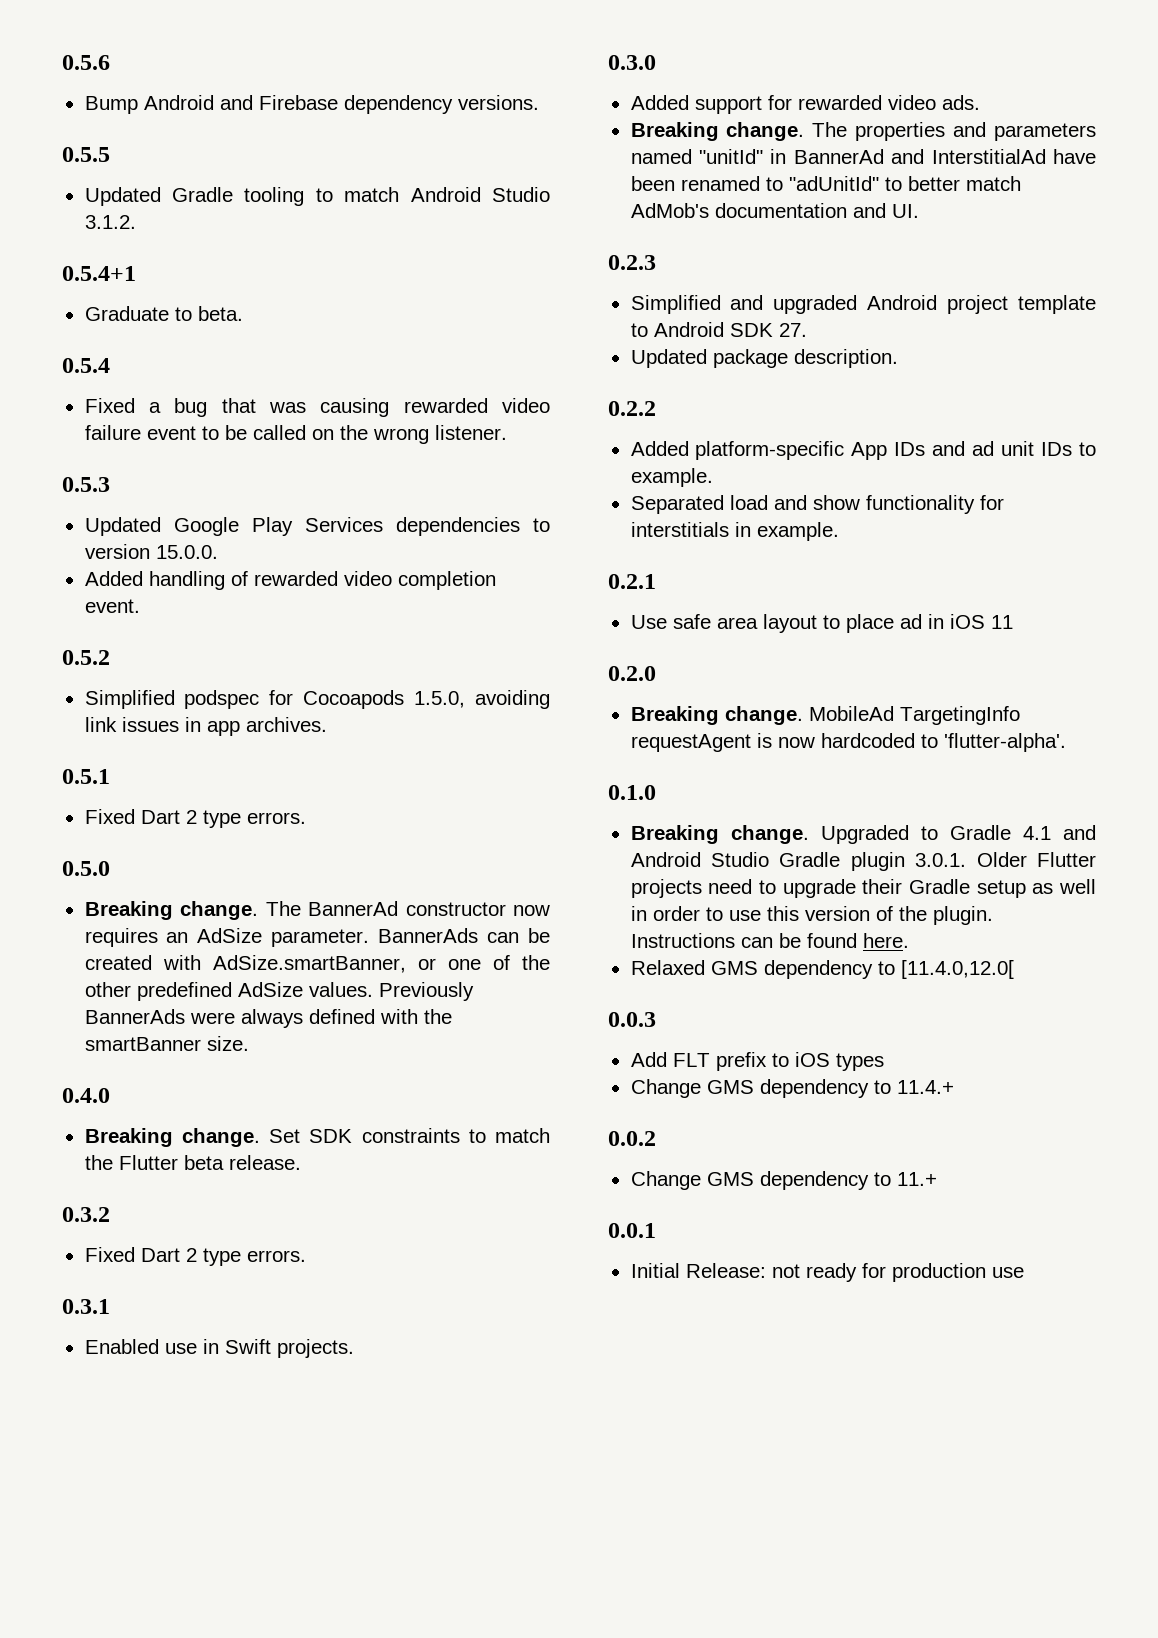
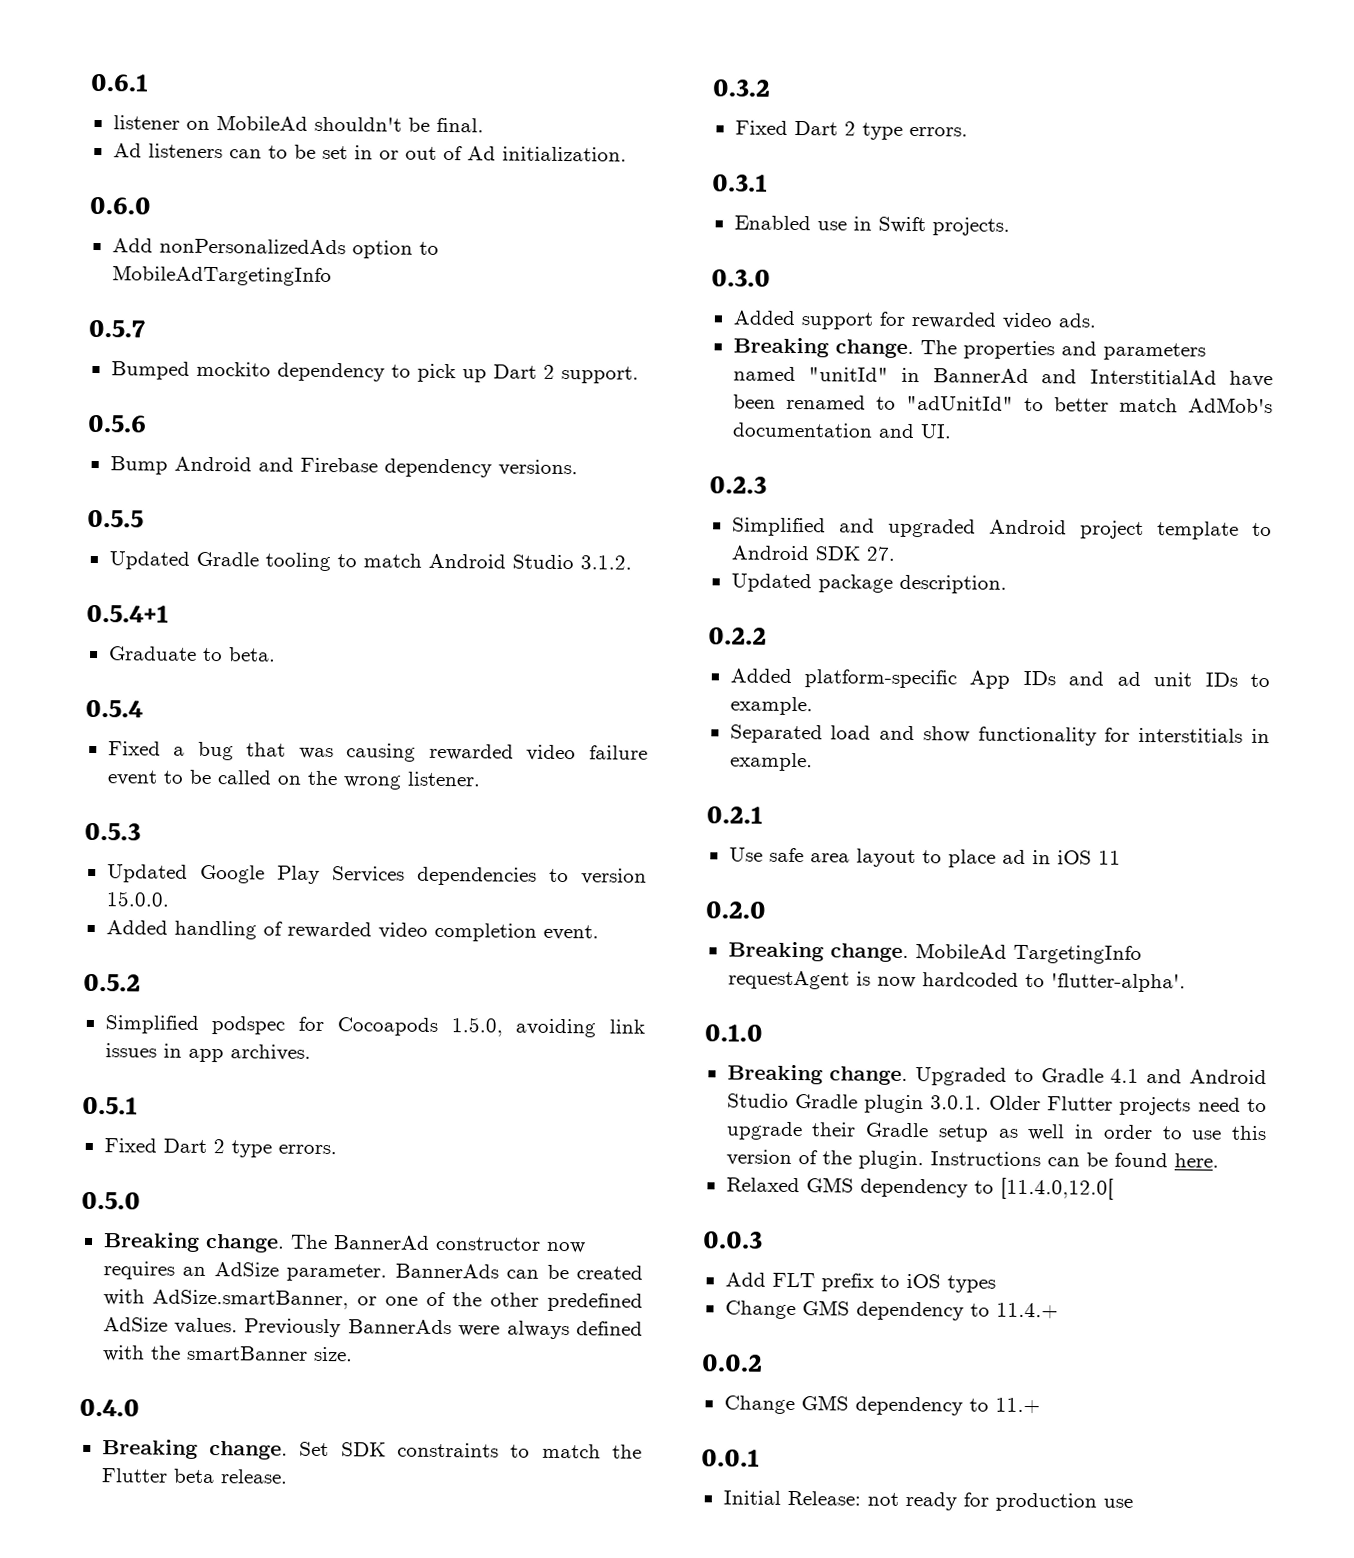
+ 0.6.1
+ listener on MobileAd shouldn't be final.
+ Ad listeners can to be set in or out of Ad initialization.
+ 0.6.0
+ Add nonPersonalizedAds option to MobileAdTargetingInfo
+ 0.5.7
+ Bumped mockito dependency to pick up Dart 2 support.

